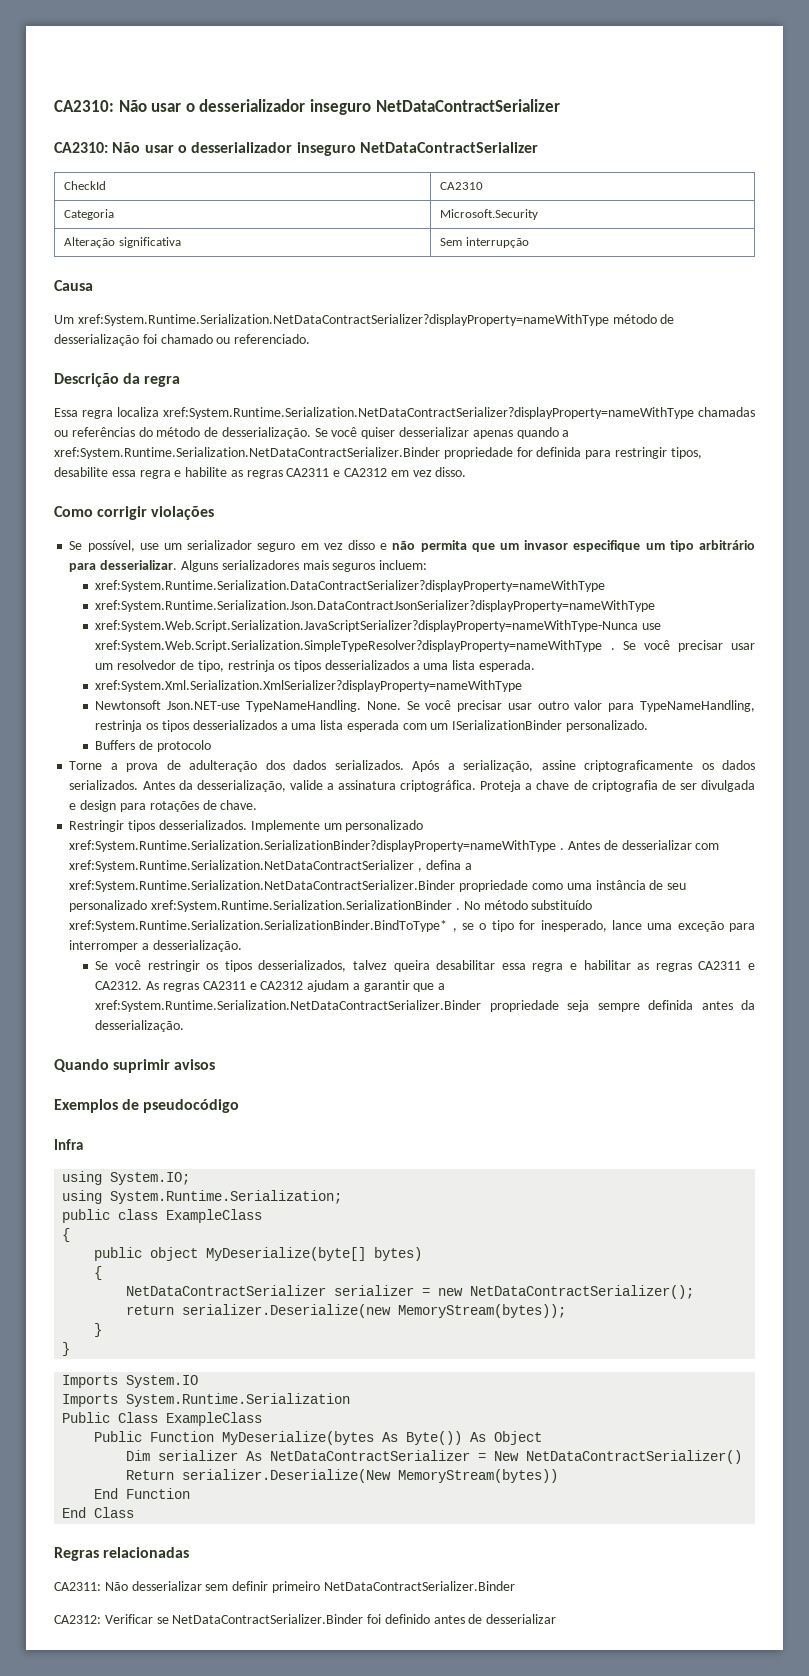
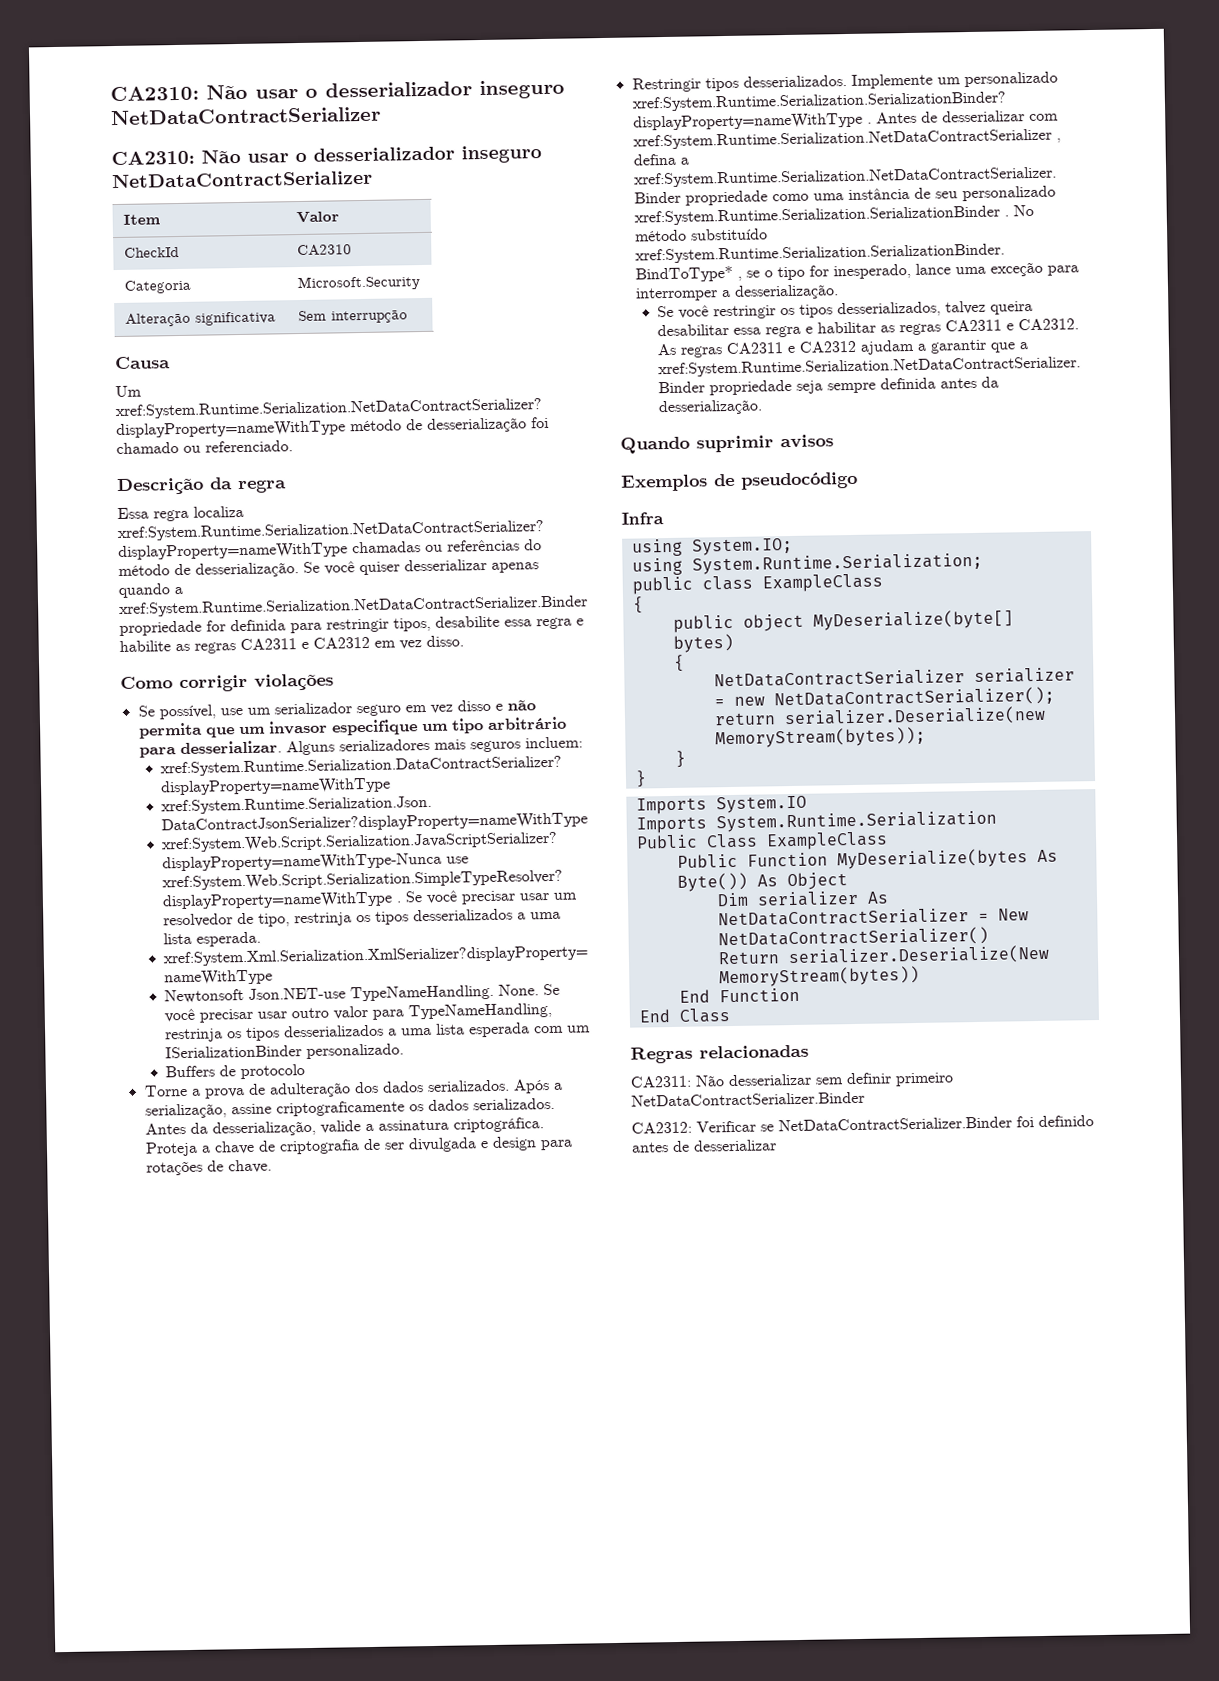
+ Item | Valor

